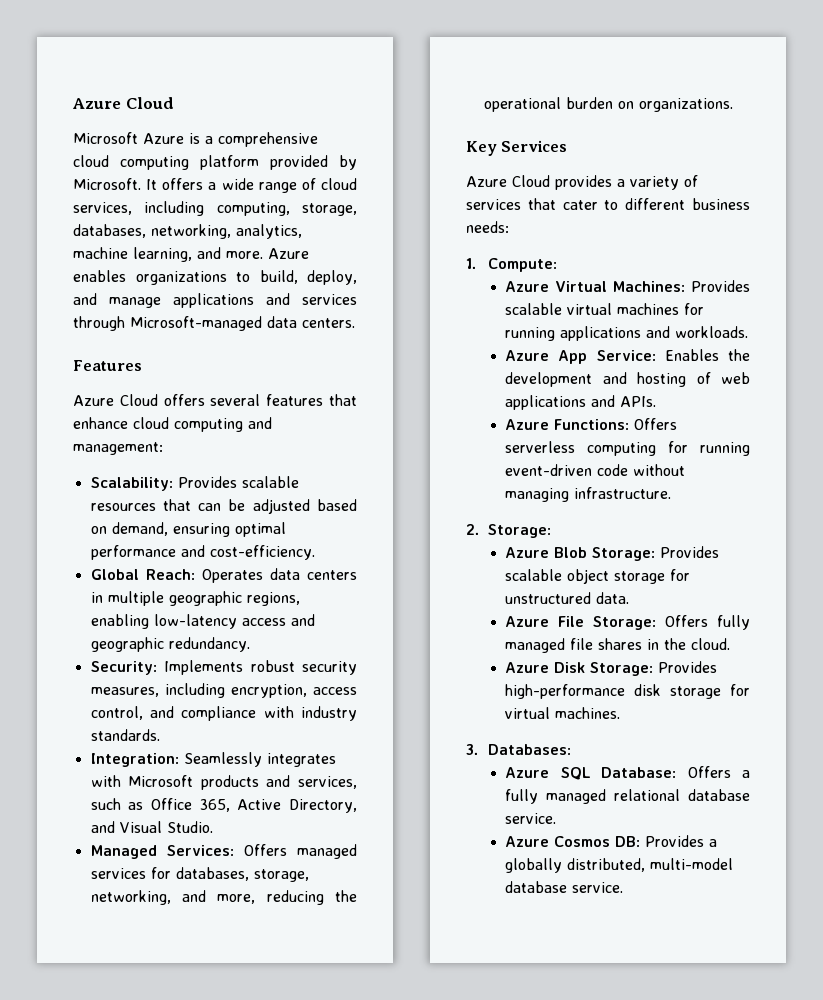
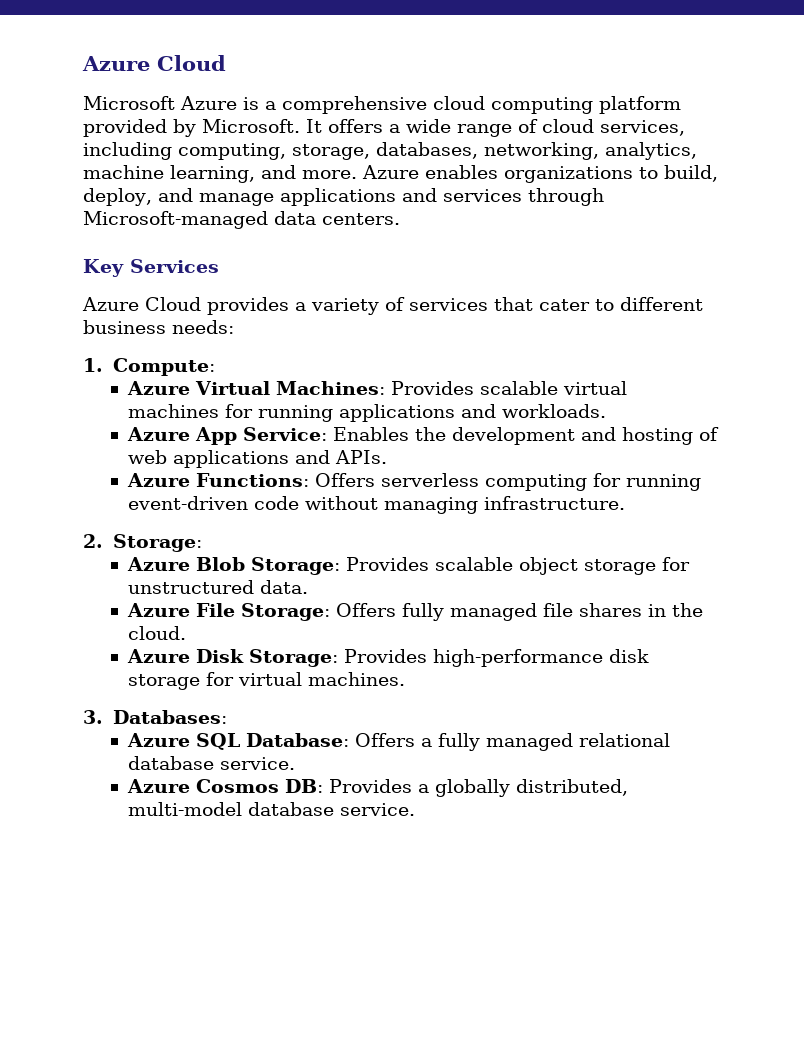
- Features
- Azure Cloud offers several features that enhance cloud computing and management:
- Scalability: Provides scalable resources that can be adjusted based on demand, ensuring optimal performance and cost-efficiency.
- Global Reach: Operates data centers in multiple geographic regions, enabling low-latency access and geographic redundancy.
- Security: Implements robust security measures, including encryption, access control, and compliance with industry standards.
- Integration: Seamlessly integrates with Microsoft products and services, such as Office 365, Active Directory, and Visual Studio.
- Managed Services: Offers managed services for databases, storage, networking, and more, reducing the operational burden on organizations.

